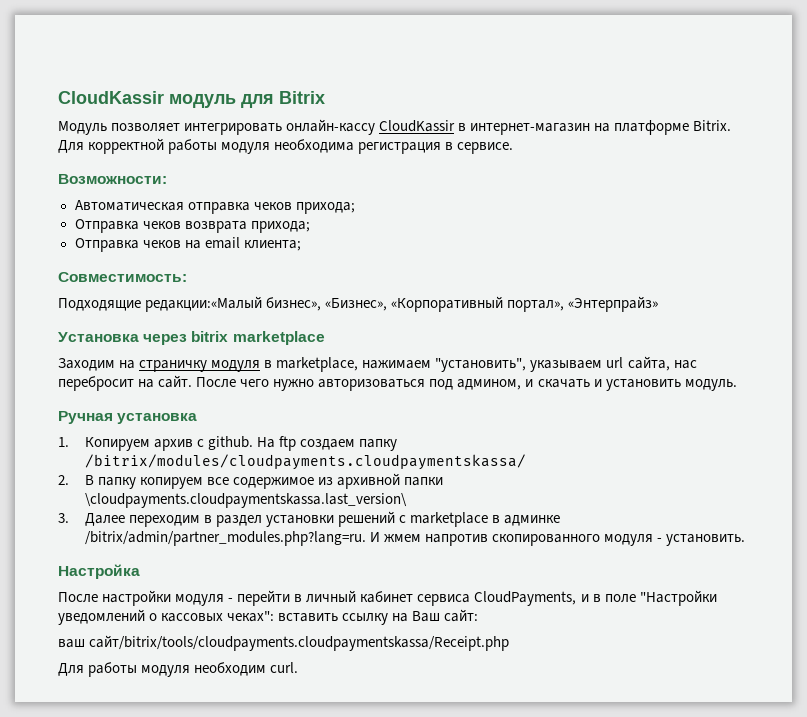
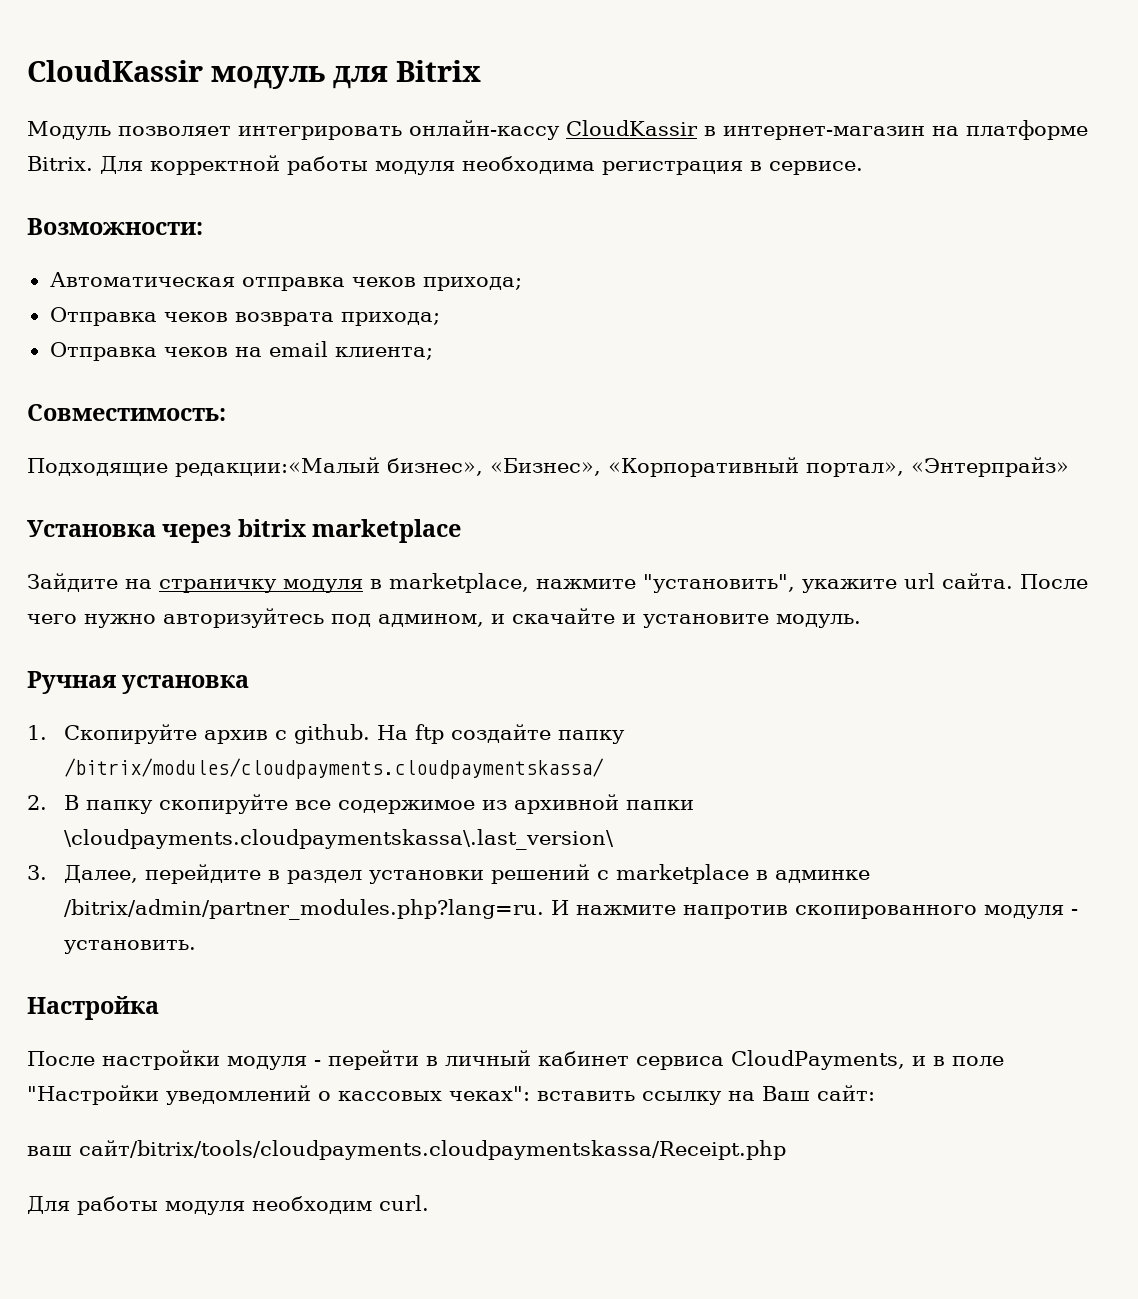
- Заходим на страничку модуля в marketplace, нажимаем "установить", указываем url сайта, нас перебросит на сайт.
+ Зайдите на страничку модуля в marketplace, нажмите "установить", укажите url сайта.
- После чего нужно авторизоваться под админом, и скачать и установить модуль.
+ После чего нужно авторизуйтесь под админом, и скачайте и установите модуль.
- 1. Копируем архив с github.
+ 1. Скопируйте архив с github.
- На ftp создаем папку /bitrix/modules/cloudpayments.cloudpaymentskassa/
+ На ftp создайте папку /bitrix/modules/cloudpayments.cloudpaymentskassa/
- 2. В папку копируем все содержимое из архивной папки \cloudpayments.cloudpaymentskassa.last_version\
+ 2. В папку скопируйте все содержимое из архивной папки \cloudpayments.cloudpaymentskassa\.last_version\
- 3. Далее переходим в раздел установки решений c marketplace в админке /bitrix/admin/partner_modules.php?lang=ru. И жмем напротив скопированного модуля - установить.
+ 3. Далее, перейдите в раздел установки решений c marketplace в админке /bitrix/admin/partner_modules.php?lang=ru. И нажмите напротив скопированного модуля - установить.

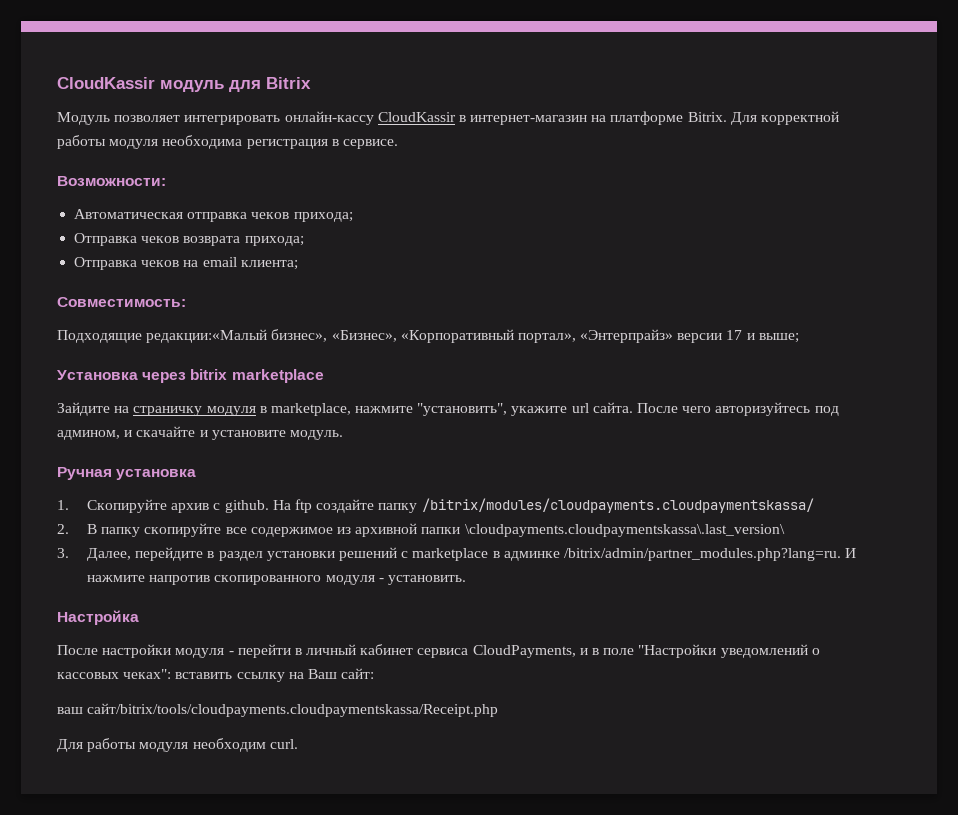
- Подходящие редакции:«Малый бизнес», «Бизнес», «Корпоративный портал», «Энтерпрайз»
+ Подходящие редакции:«Малый бизнес», «Бизнес», «Корпоративный портал», «Энтерпрайз» версии 17 и выше;
- После чего нужно авторизуйтесь под админом, и скачайте и установите модуль.
+ После чего авторизуйтесь под админом, и скачайте и установите модуль.

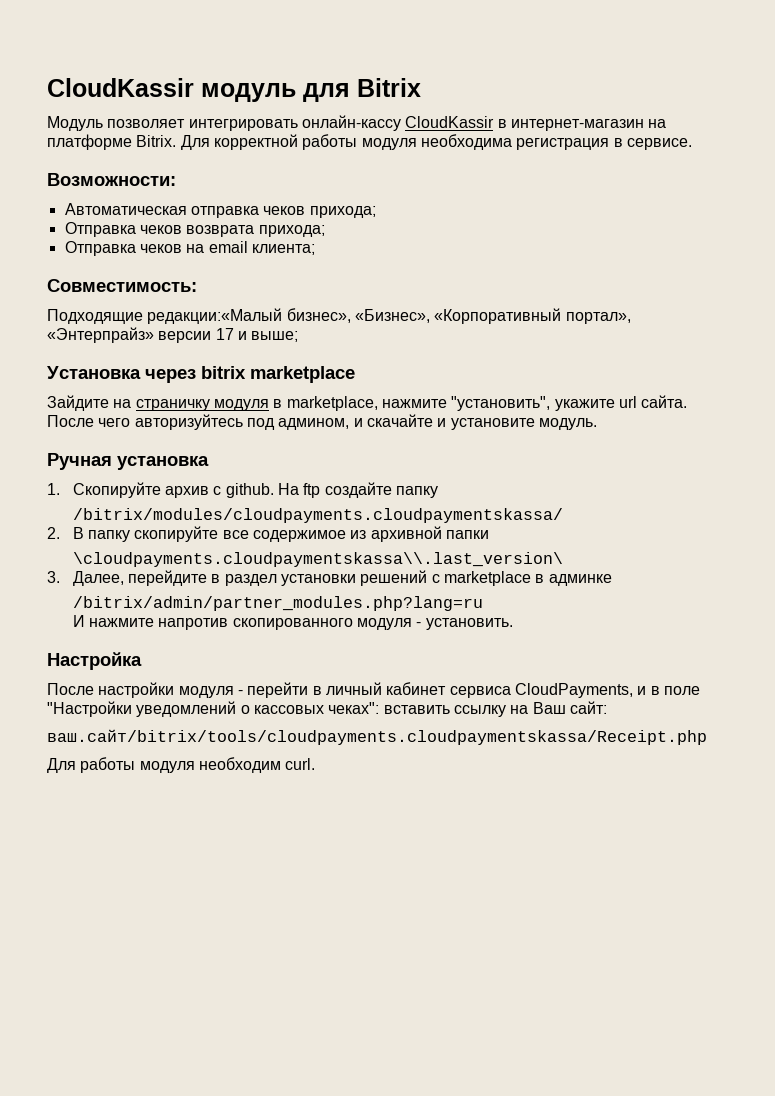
- На ftp создайте папку /bitrix/modules/cloudpayments.cloudpaymentskassa/
+ На ftp создайте папку
+ /bitrix/modules/cloudpayments.cloudpaymentskassa/
- 2. В папку скопируйте все содержимое из архивной папки \cloudpayments.cloudpaymentskassa\.last_version\
+ 2. В папку скопируйте все содержимое из архивной папки
+ \cloudpayments.cloudpaymentskassa\\.last_version\
- 3. Далее, перейдите в раздел установки решений c marketplace в админке /bitrix/admin/partner_modules.php?lang=ru. И нажмите напротив скопированного модуля - установить.
+ 3. Далее, перейдите в раздел установки решений c marketplace в админке
+ /bitrix/admin/partner_modules.php?lang=ru
+ И нажмите напротив скопированного модуля - установить.
- ваш сайт/bitrix/tools/cloudpayments.cloudpaymentskassa/Receipt.php
+ ваш.сайт/bitrix/tools/cloudpayments.cloudpaymentskassa/Receipt.php

